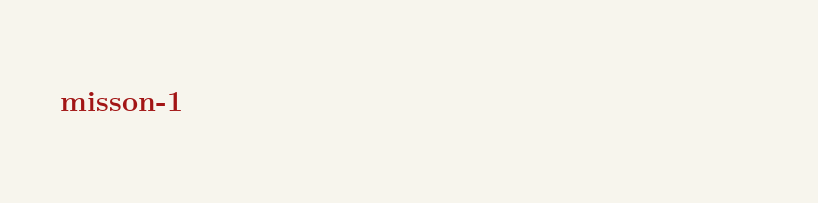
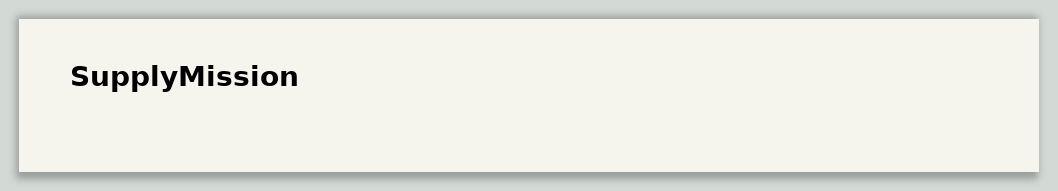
- misson-1
+ SupplyMission

